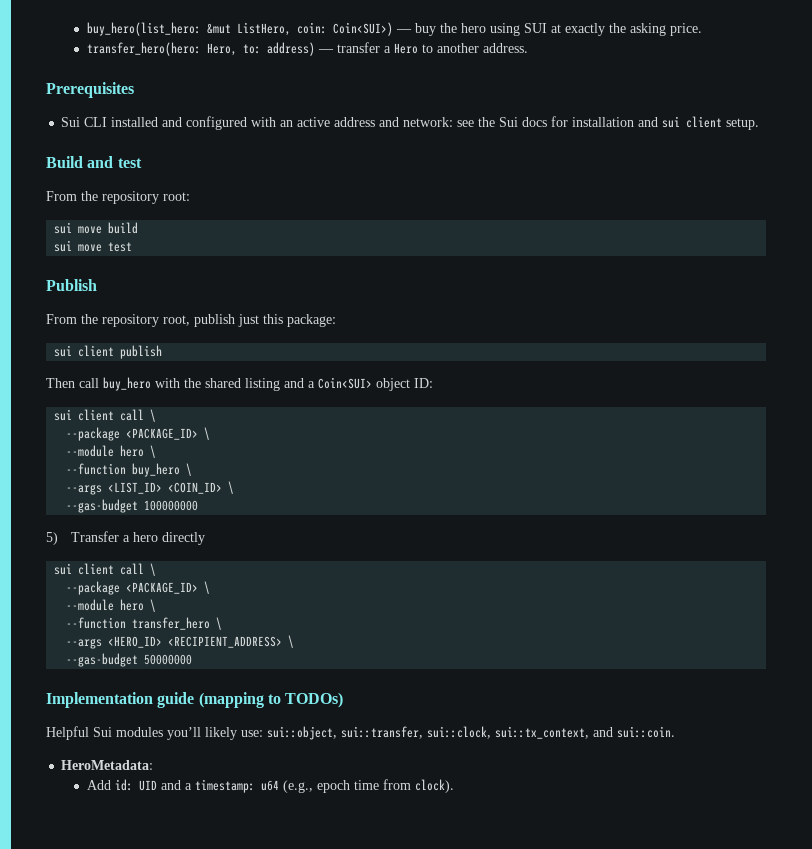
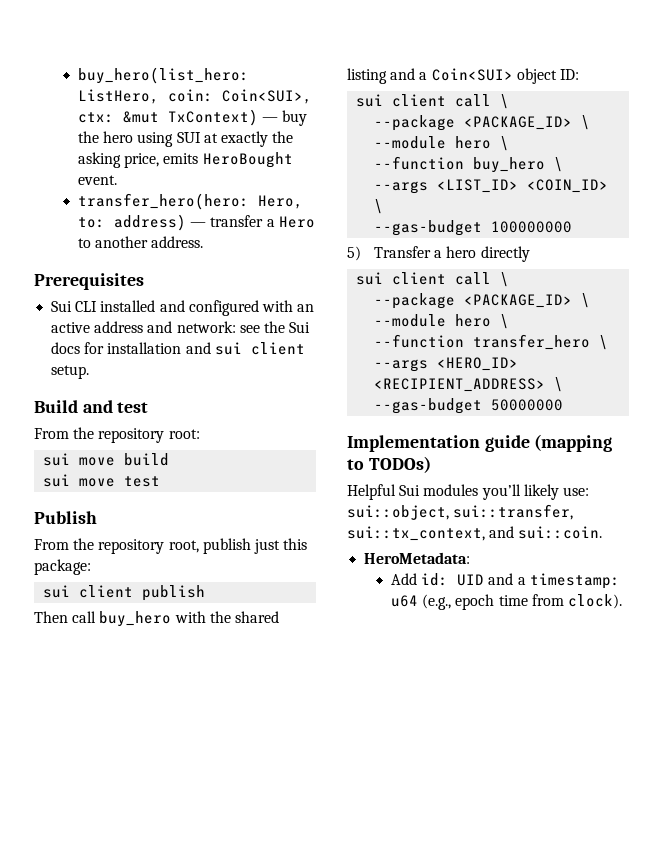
- buy_hero(list_hero: &mut ListHero, coin: Coin<SUI>) — buy the hero using SUI at exactly the asking price.
+ buy_hero(list_hero: ListHero, coin: Coin<SUI>, ctx: &mut TxContext) — buy the hero using SUI at exactly the asking price, emits HeroBought event.
- Helpful Sui modules you’ll likely use: sui::object, sui::transfer, sui::clock, sui::tx_context, and sui::coin.
+ Helpful Sui modules you’ll likely use: sui::object, sui::transfer, sui::tx_context, and sui::coin.

